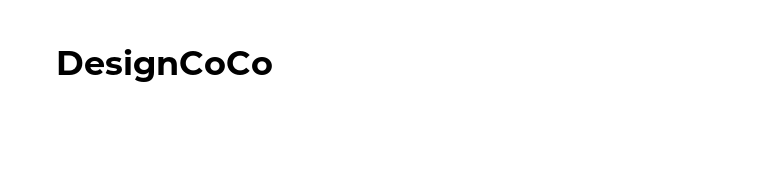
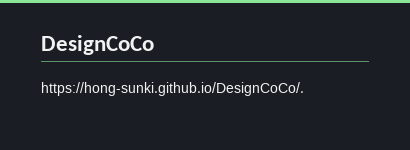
+ https://hong-sunki.github.io/DesignCoCo/.

